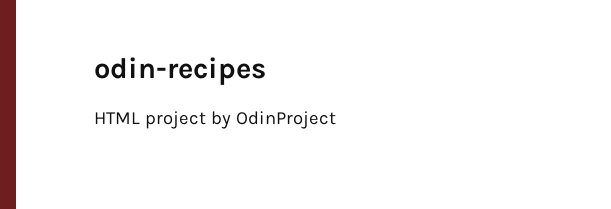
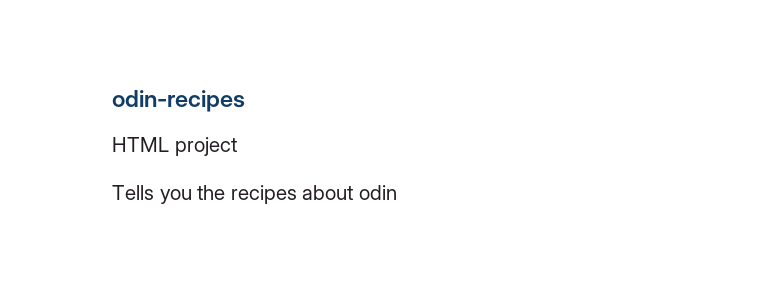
- HTML project by OdinProject
+ HTML project
+ Tells you the recipes about odin

